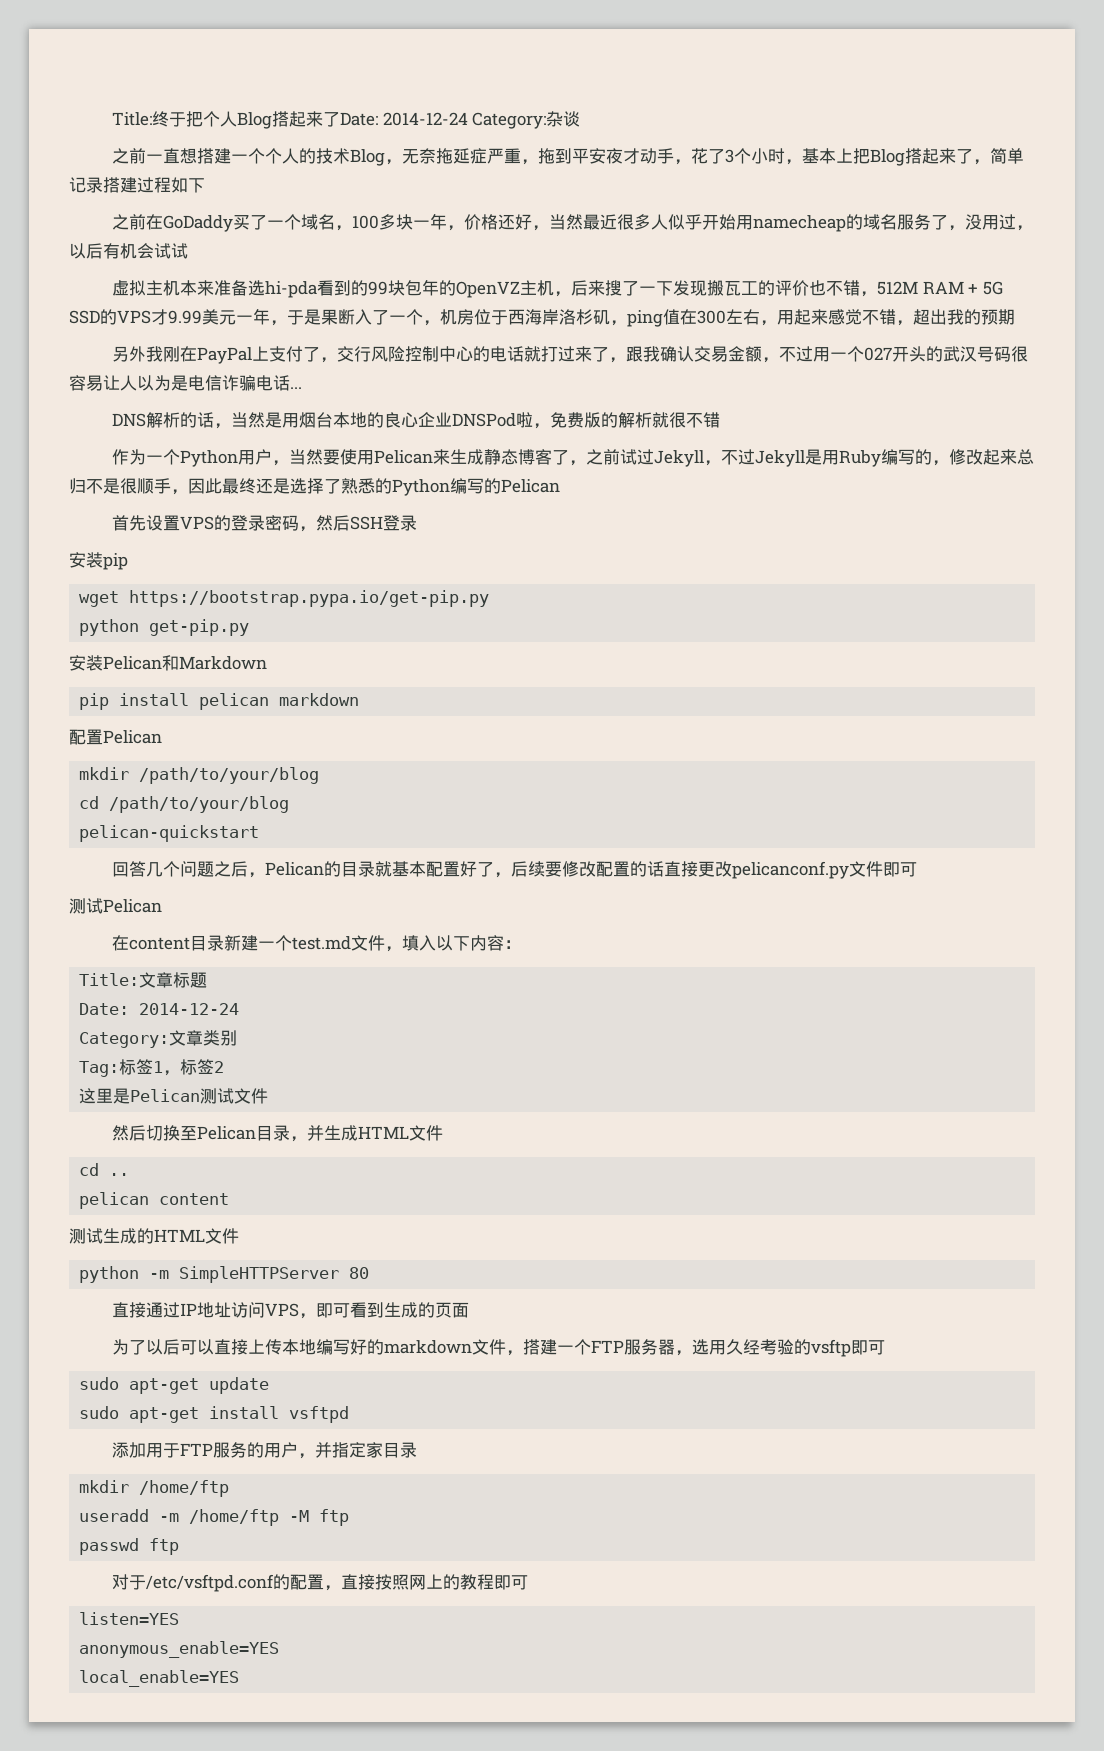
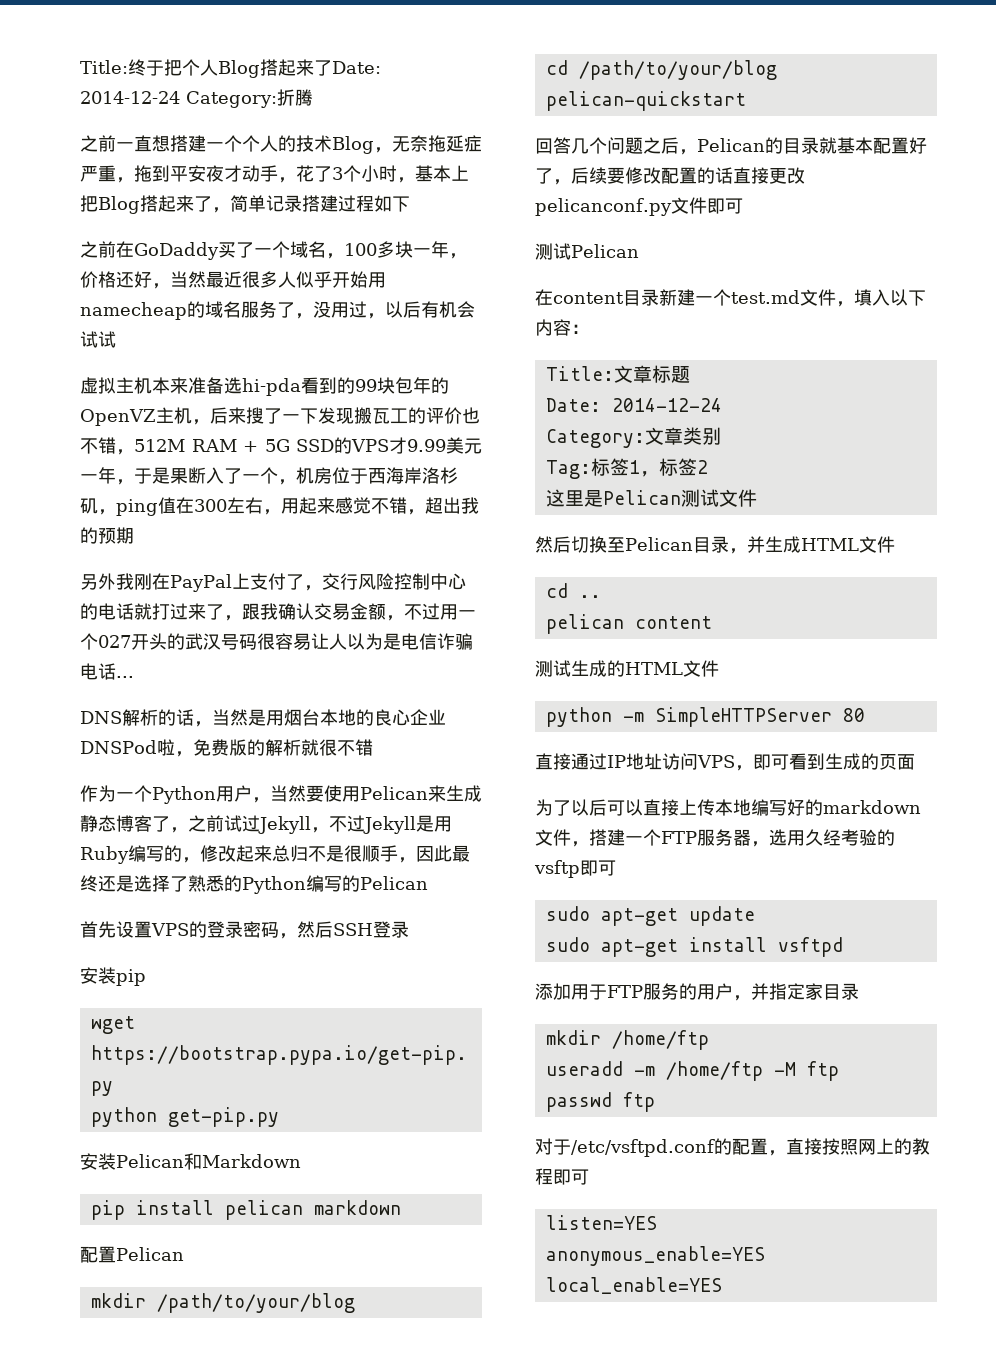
- Title:终于把个人Blog搭起来了Date: 2014-12-24 Category:杂谈
+ Title:终于把个人Blog搭起来了Date: 2014-12-24 Category:折腾

